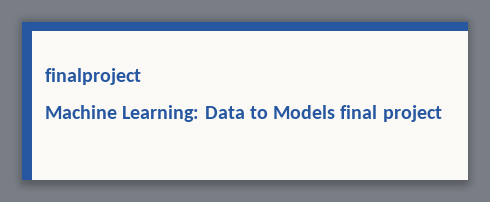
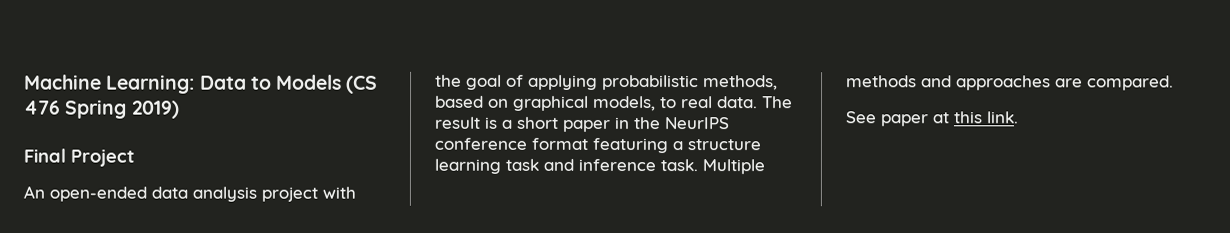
- finalproject
- Machine Learning: Data to Models final project
+ Machine Learning: Data to Models (CS 476 Spring 2019)
+ Final Project
+ An open-ended data analysis project with the goal of applying probabilistic methods, based on graphical models, to real data. The result is a short paper in the NeurIPS conference format featuring a structure learning task and inference task. Multiple methods and approaches are compared.
+ See paper at this link.

